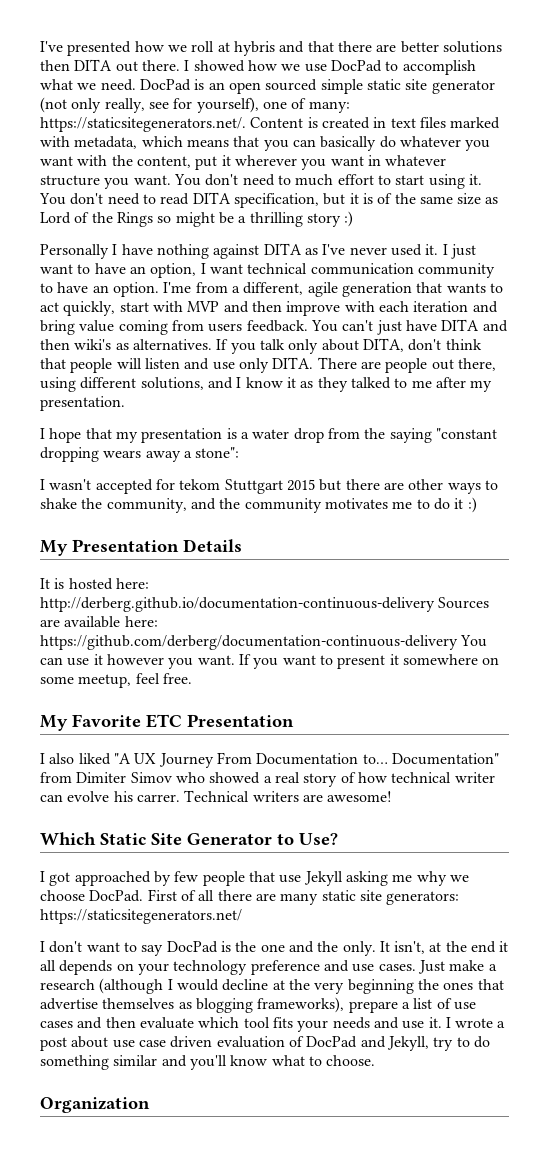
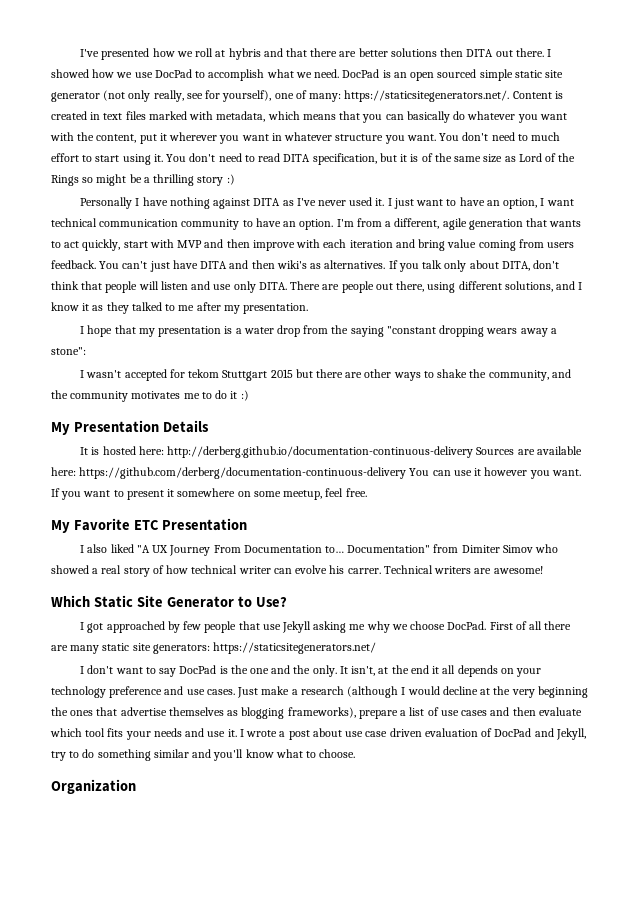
- I'me from a different, agile generation that wants to act quickly, start with MVP and then improve with each iteration and bring value coming from users feedback.
+ I'm from a different, agile generation that wants to act quickly, start with MVP and then improve with each iteration and bring value coming from users feedback.

